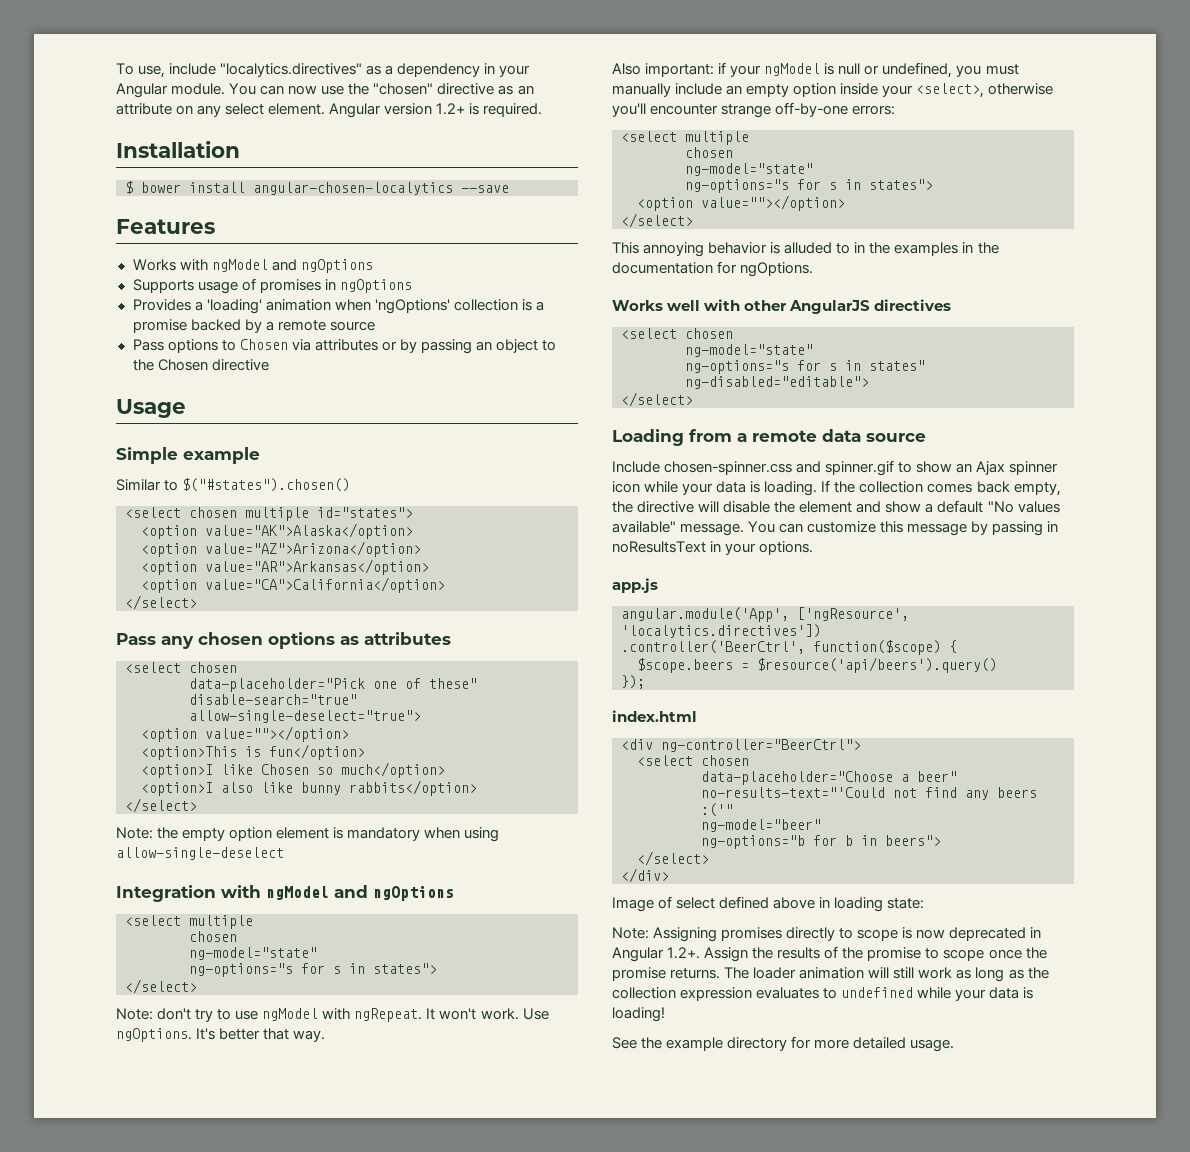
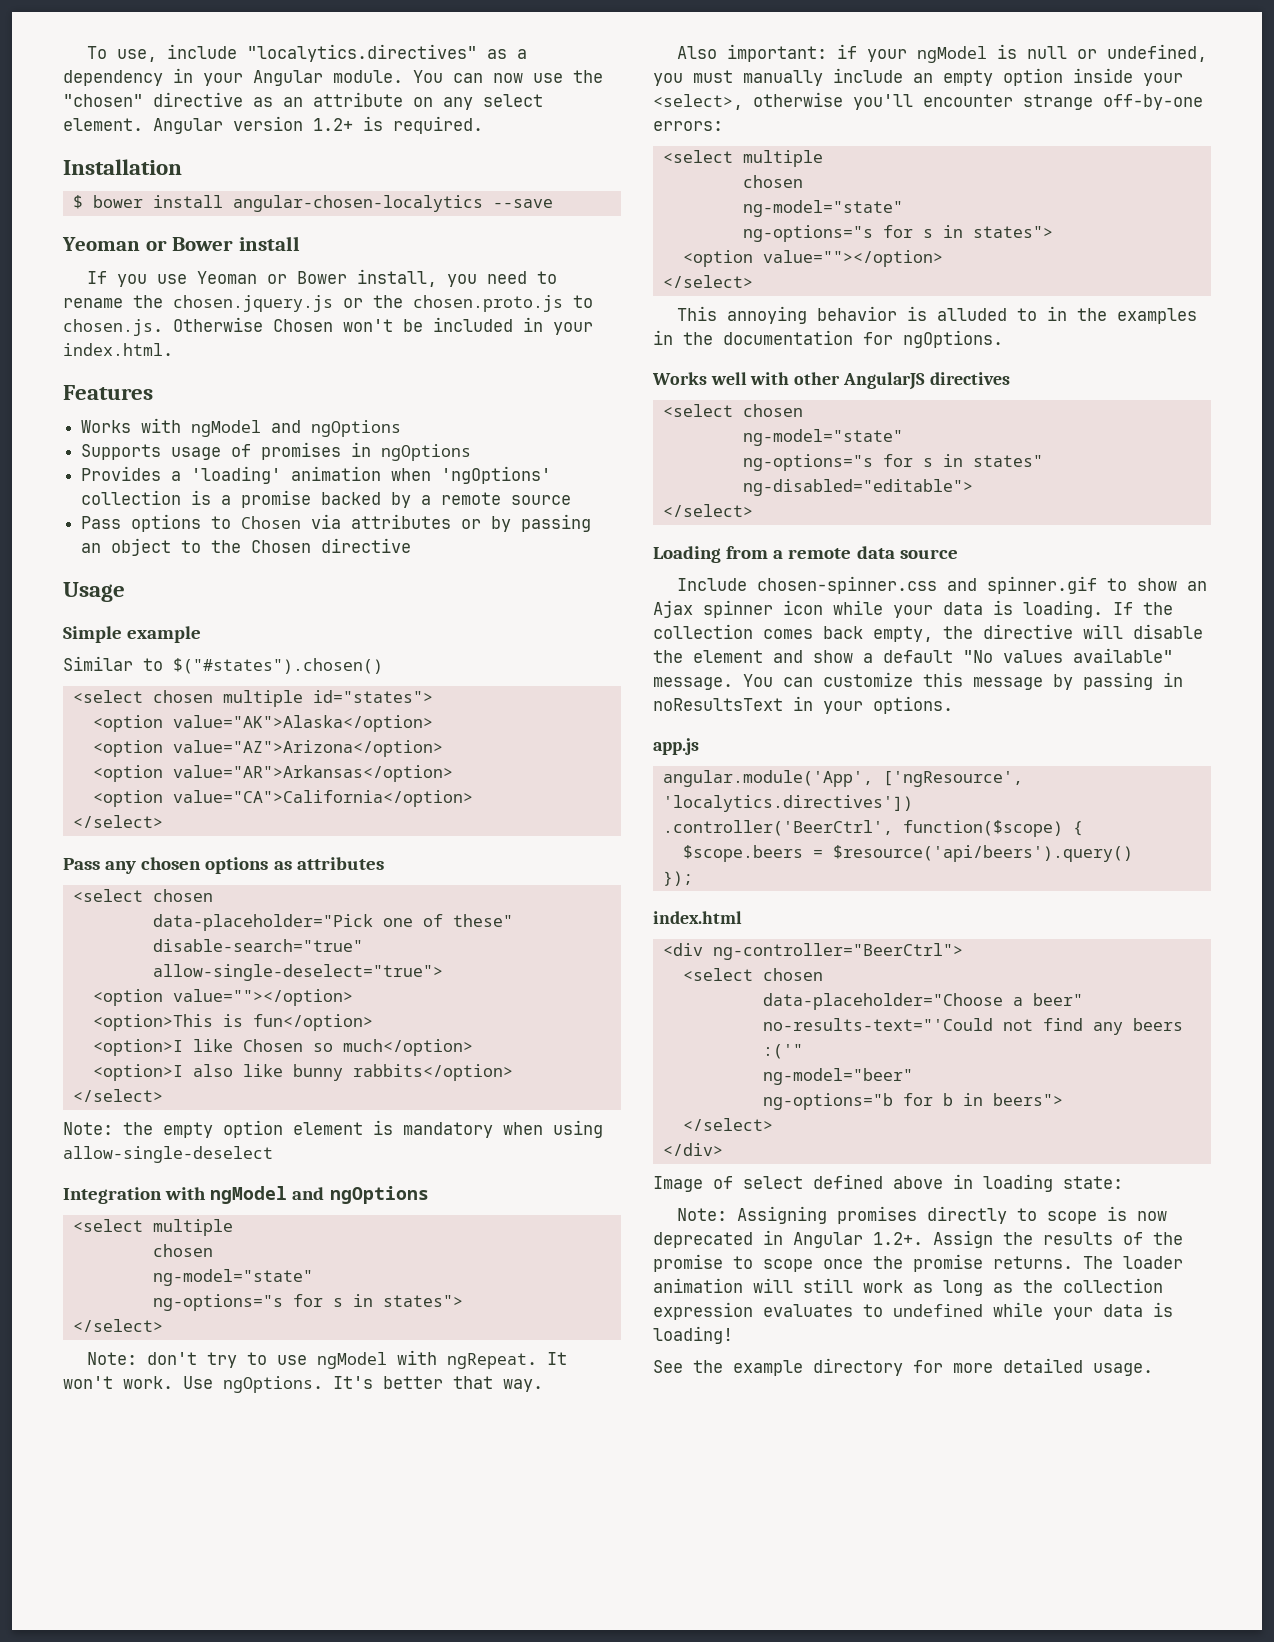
+ Yeoman or Bower install
+ If you use Yeoman or Bower install, you need to rename the chosen.jquery.js or the chosen.proto.js to chosen.js. Otherwise Chosen won't be included in your index.html.

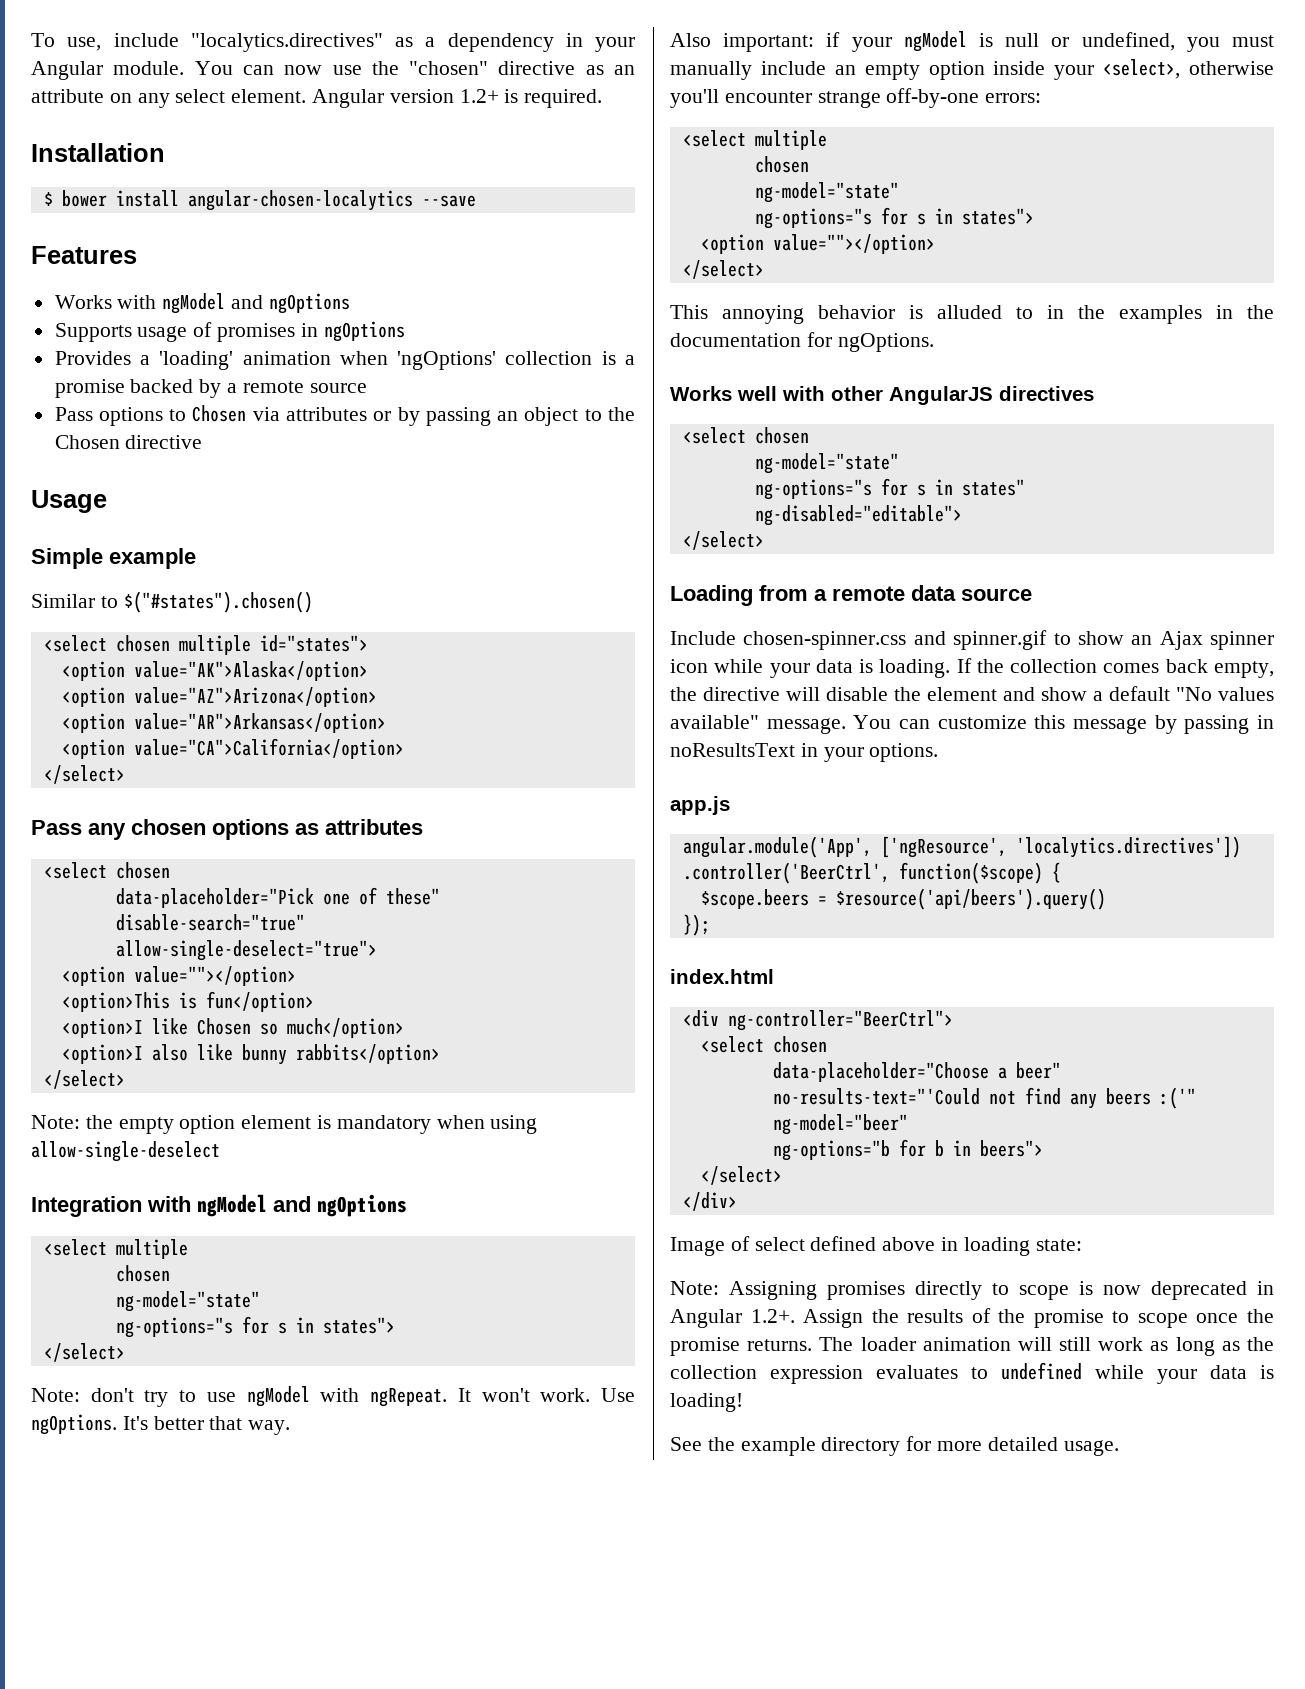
- Yeoman or Bower install
- If you use Yeoman or Bower install, you need to rename the chosen.jquery.js or the chosen.proto.js to chosen.js. Otherwise Chosen won't be included in your index.html.

